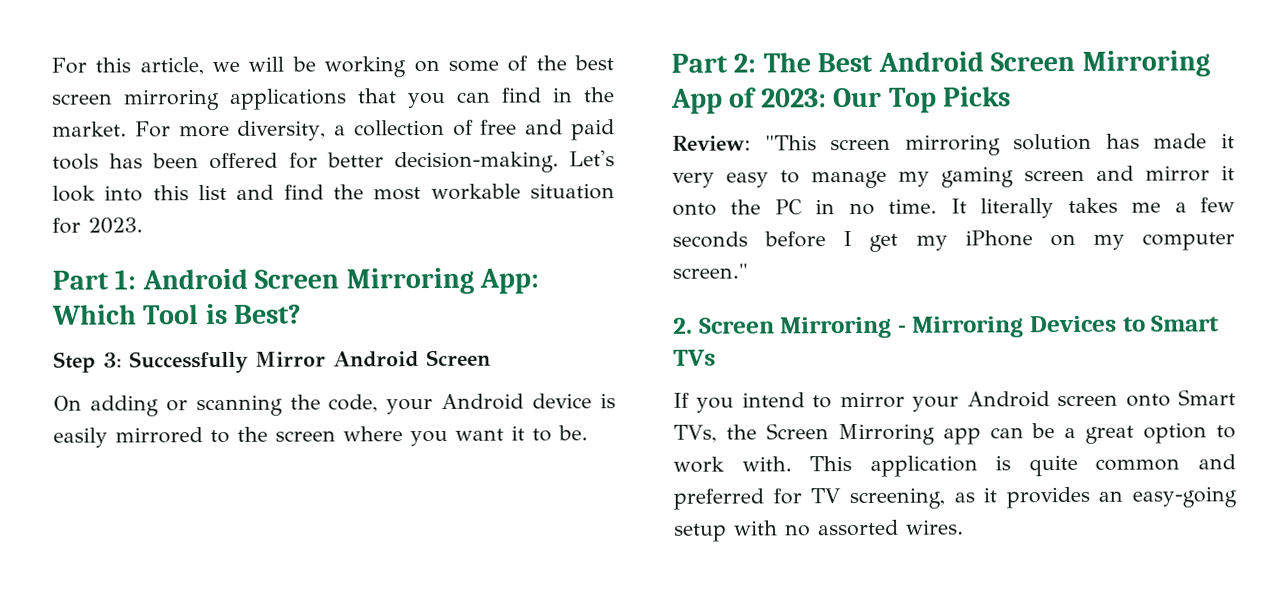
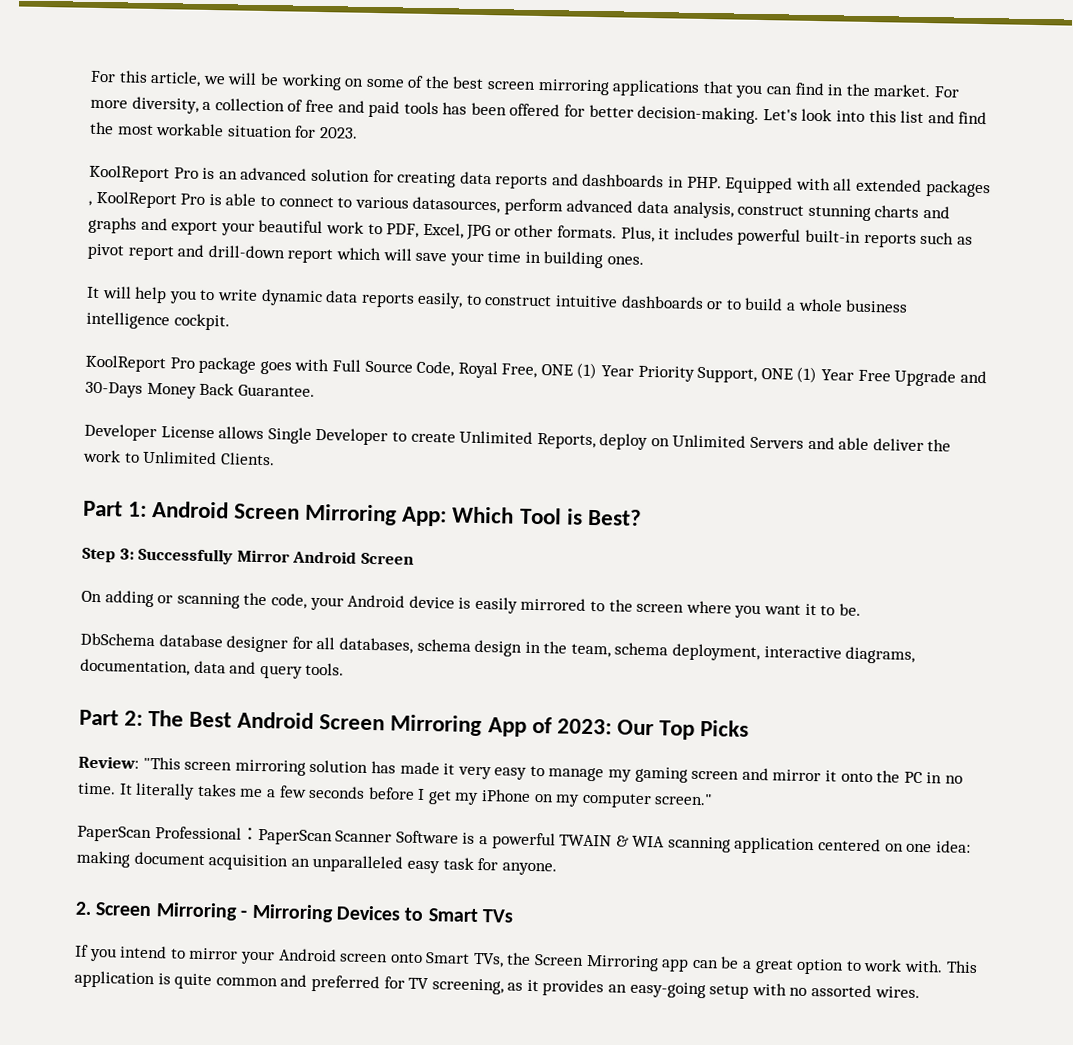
+ KoolReport Pro is an advanced solution for creating data reports and dashboards in PHP. Equipped with all extended packages , KoolReport Pro is able to connect to various datasources, perform advanced data analysis, construct stunning charts and graphs and export your beautiful work to PDF, Excel, JPG or other formats. Plus, it includes powerful built-in reports such as pivot report and drill-down report which will save your time in building ones.
+ It will help you to write dynamic data reports easily, to construct intuitive dashboards or to build a whole business intelligence cockpit.
+ KoolReport Pro package goes with Full Source Code, Royal Free, ONE (1) Year Priority Support, ONE (1) Year Free Upgrade and 30-Days Money Back Guarantee.
+ Developer License allows Single Developer to create Unlimited Reports, deploy on Unlimited Servers and able deliver the work to Unlimited Clients.
+ DbSchema database designer for all databases, schema design in the team, schema deployment, interactive diagrams, documentation, data and query tools.
+ PaperScan Professional：PaperScan Scanner Software is a powerful TWAIN & WIA scanning application centered on one idea: making document acquisition an unparalleled easy task for anyone.

